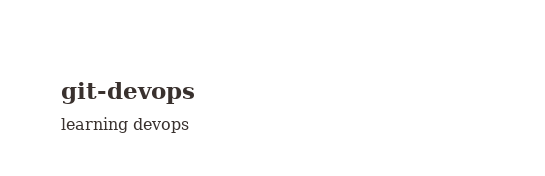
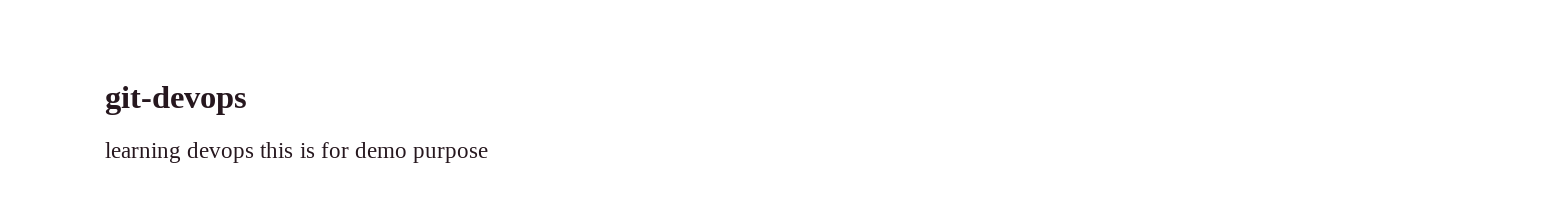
- learning devops
+ learning devops this is for demo purpose

